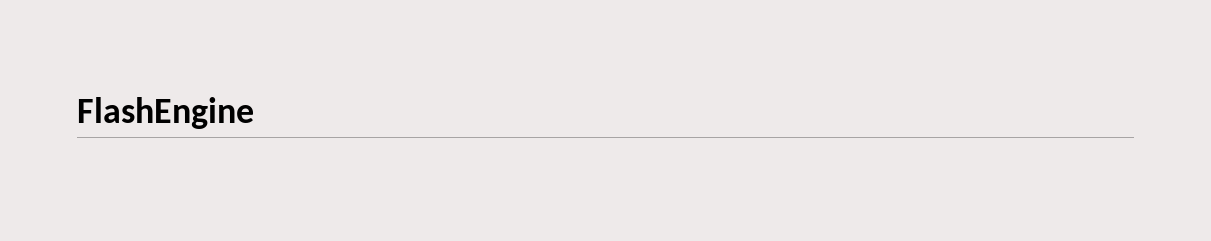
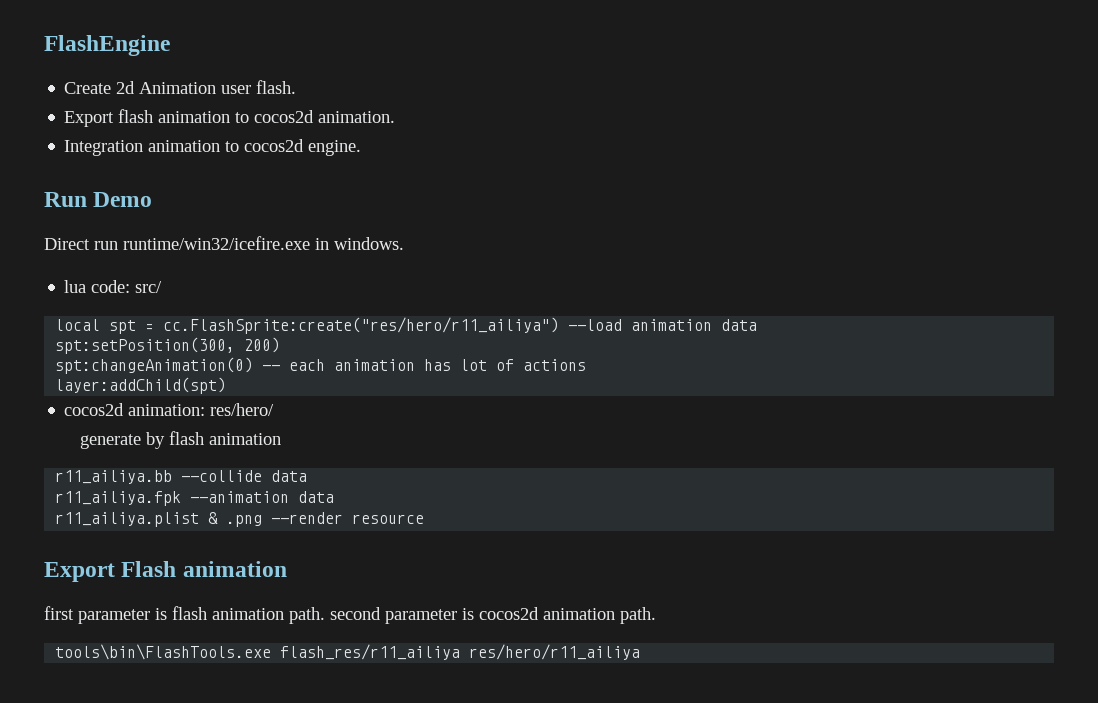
+ Create 2d Animation user flash.
+ Export flash animation to cocos2d animation.
+ Integration animation to cocos2d engine.
+ Run Demo
+ Direct run runtime/win32/icefire.exe in windows.
+ lua code: src/
+ local spt = cc.FlashSprite:create("res/hero/r11_ailiya") --load animation data
+ spt:setPosition(300, 200)
+ spt:changeAnimation(0) -- each animation has lot of actions
+ layer:addChild(spt)
+ cocos2d animation: res/hero/
+ generate by flash animation
+ r11_ailiya.bb --collide data
+ r11_ailiya.fpk --animation data
+ r11_ailiya.plist & .png --render resource
+ Export Flash animation
+ first parameter is flash animation path. second parameter is cocos2d animation path.
+ tools\bin\FlashTools.exe flash_res/r11_ailiya res/hero/r11_ailiya

